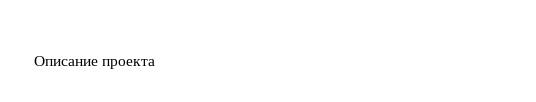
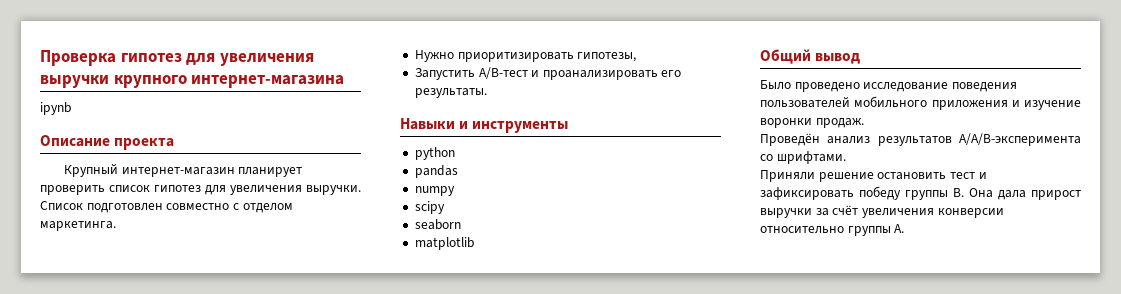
+ Проверка гипотез для увеличения выручки крупного интернет-магазина
+ ipynb
  Описание проекта
+ Крупный интернет-магазин планирует проверить список гипотез для увеличения выручки. Список подготовлен совместно с отделом маркетинга.
+ Нужно приоритизировать гипотезы,
+ Запустить A/B-тест и проанализировать его результаты.
+ Навыки и инструменты
+ python
+ pandas
+ numpy
+ scipy
+ seaborn
+ matplotlib
+ Общий вывод
+ Было проведено исследование поведения пользователей мобильного приложения и изучение воронки продаж.
+ Проведён анализ результатов A/A/B-эксперимента со шрифтами.
+ Приняли решение остановить тест и зафиксировать победу группы В. Она дала прирост выручки за счёт увеличения конверсии относительно группы А.

